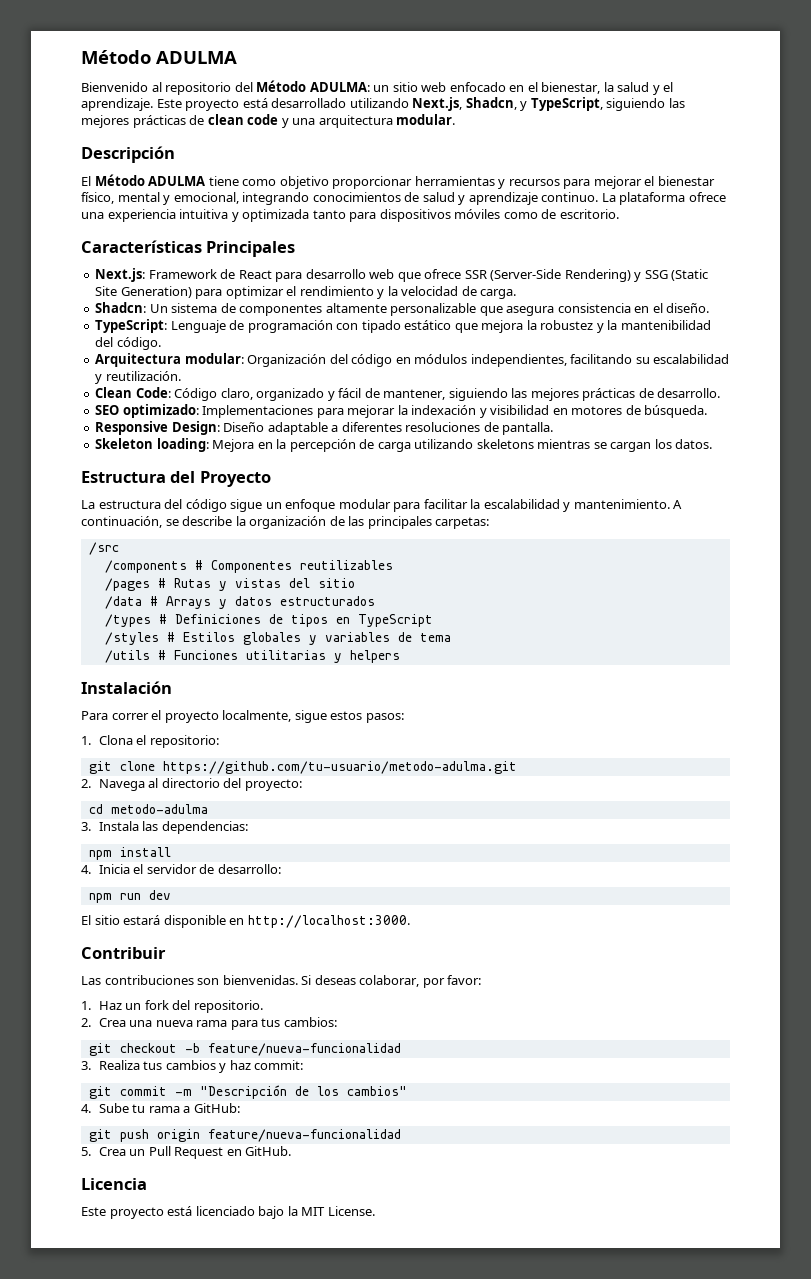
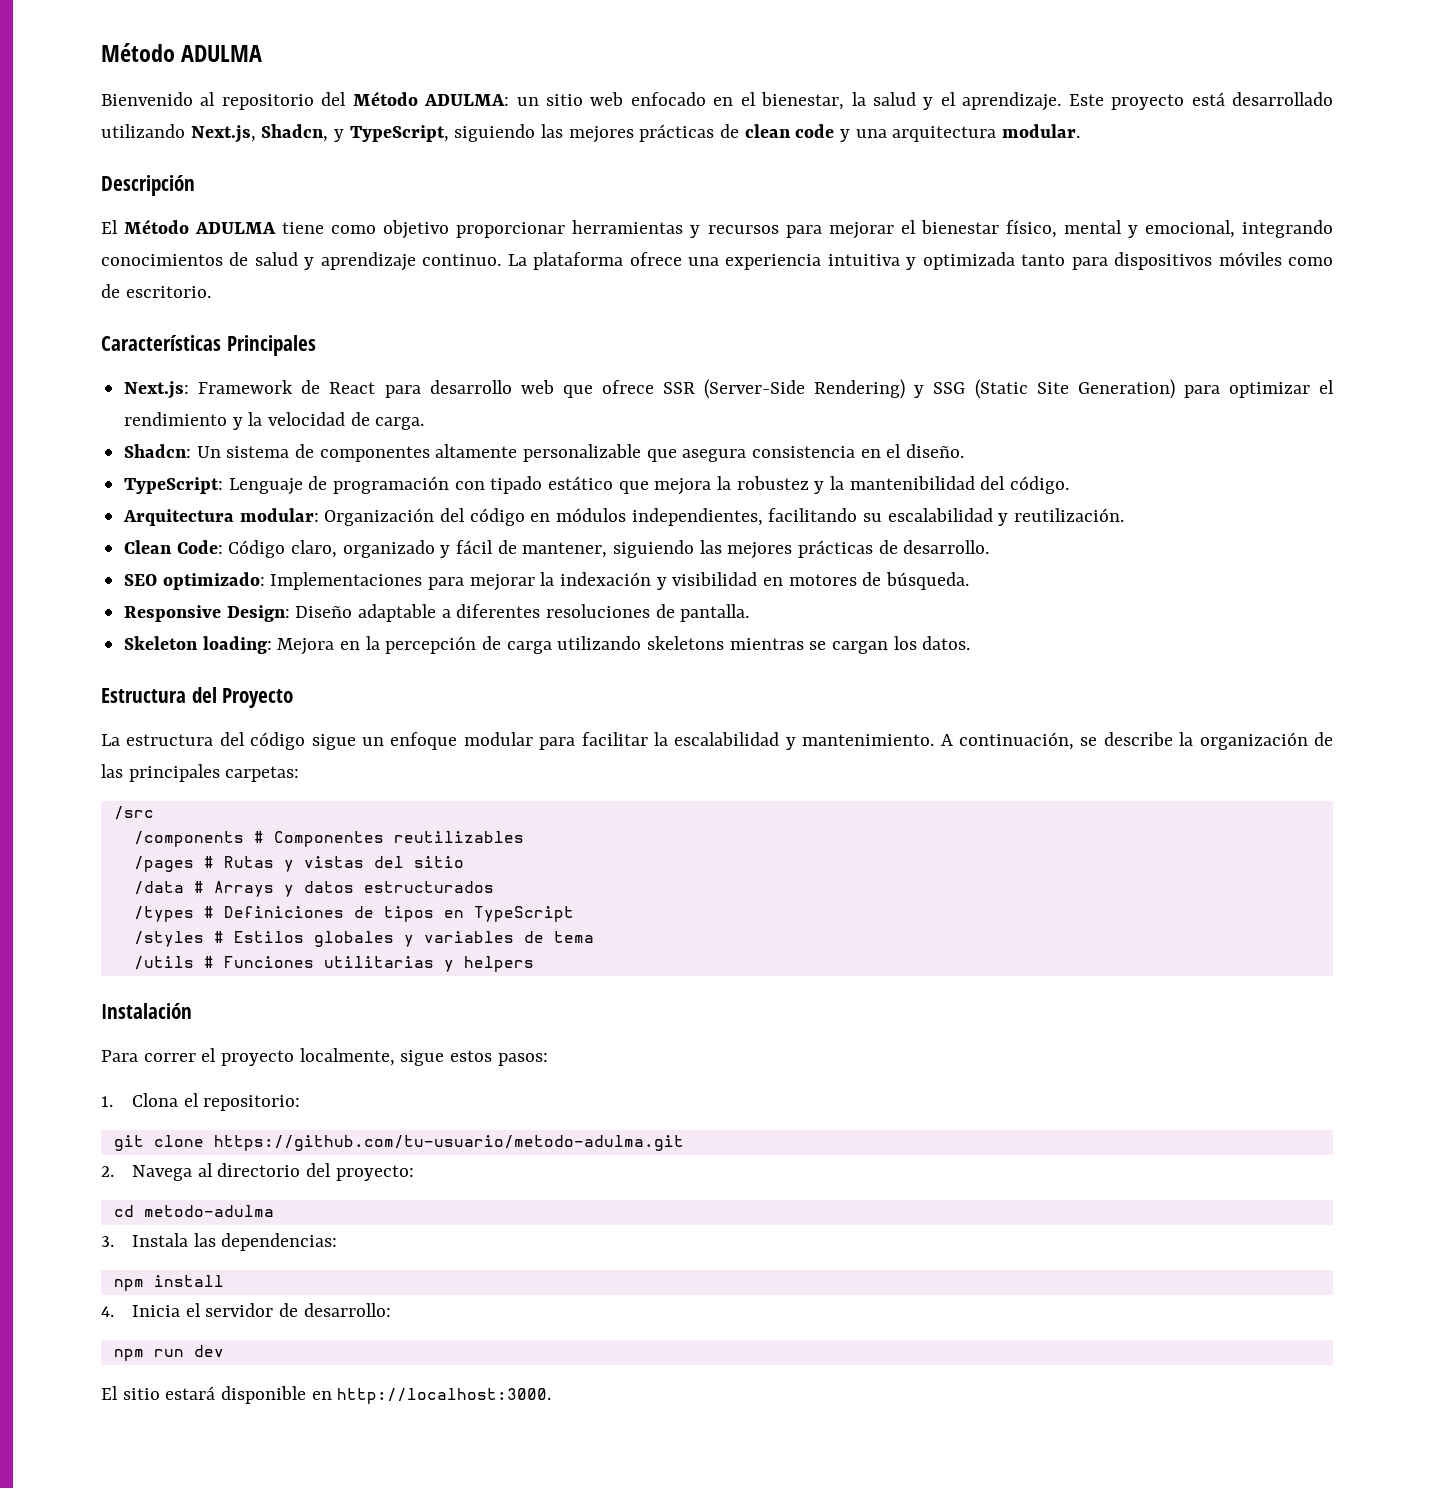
- Contribuir
- Las contribuciones son bienvenidas. Si deseas colaborar, por favor:
- 1. Haz un fork del repositorio.
- 2. Crea una nueva rama para tus cambios:
- git checkout -b feature/nueva-funcionalidad
- 3. Realiza tus cambios y haz commit:
- git commit -m "Descripción de los cambios"
- 4. Sube tu rama a GitHub:
- git push origin feature/nueva-funcionalidad
- 5. Crea un Pull Request en GitHub.
- Licencia
- Este proyecto está licenciado bajo la MIT License.

